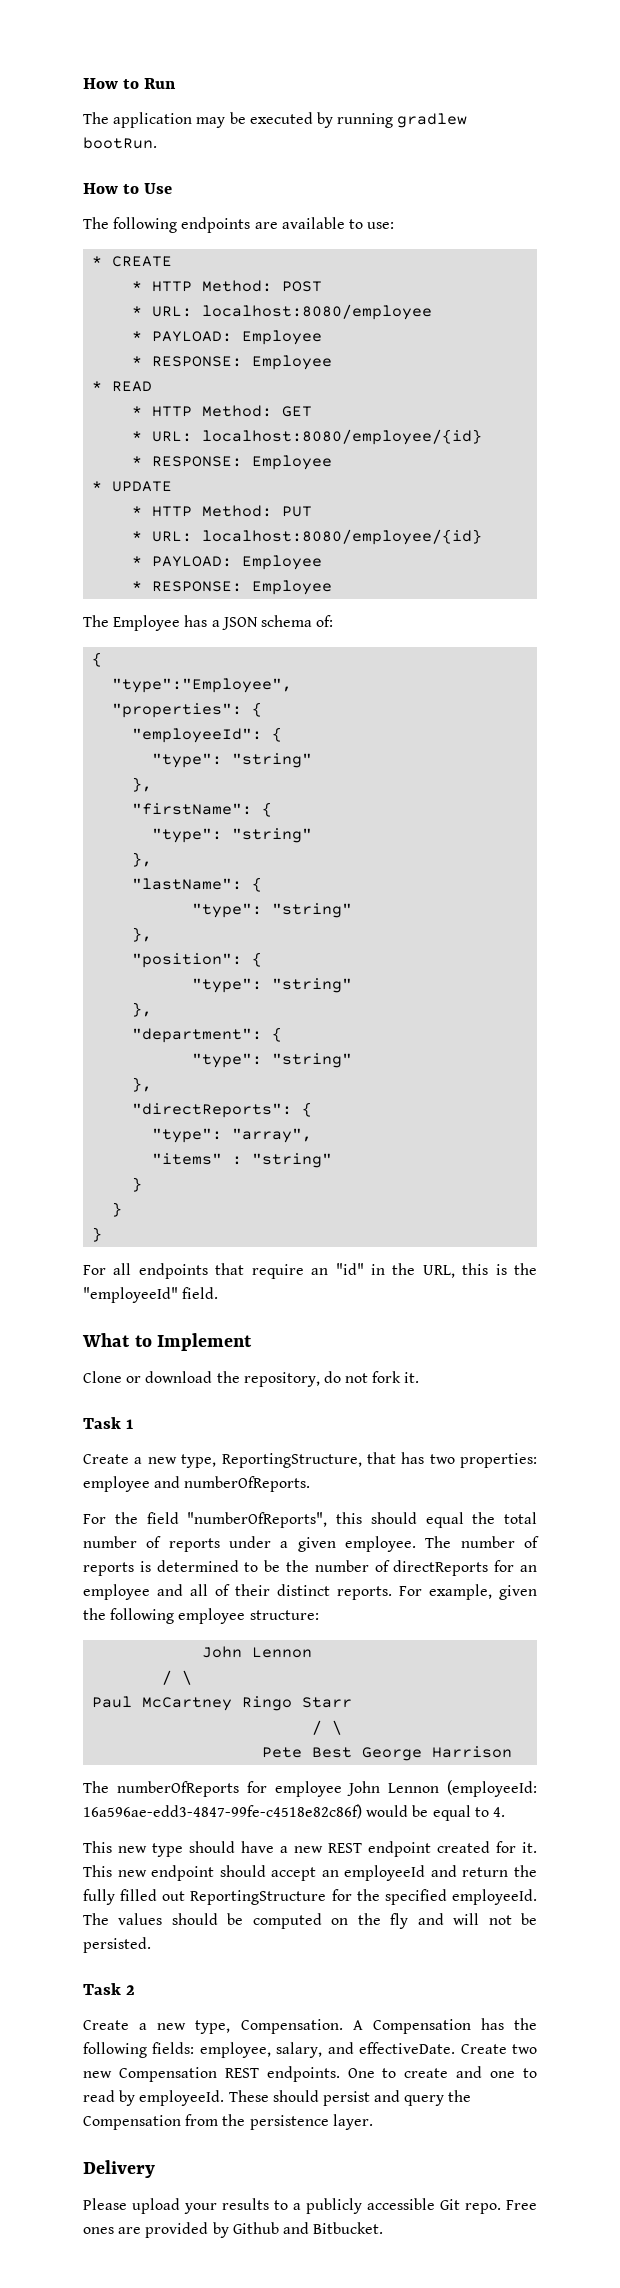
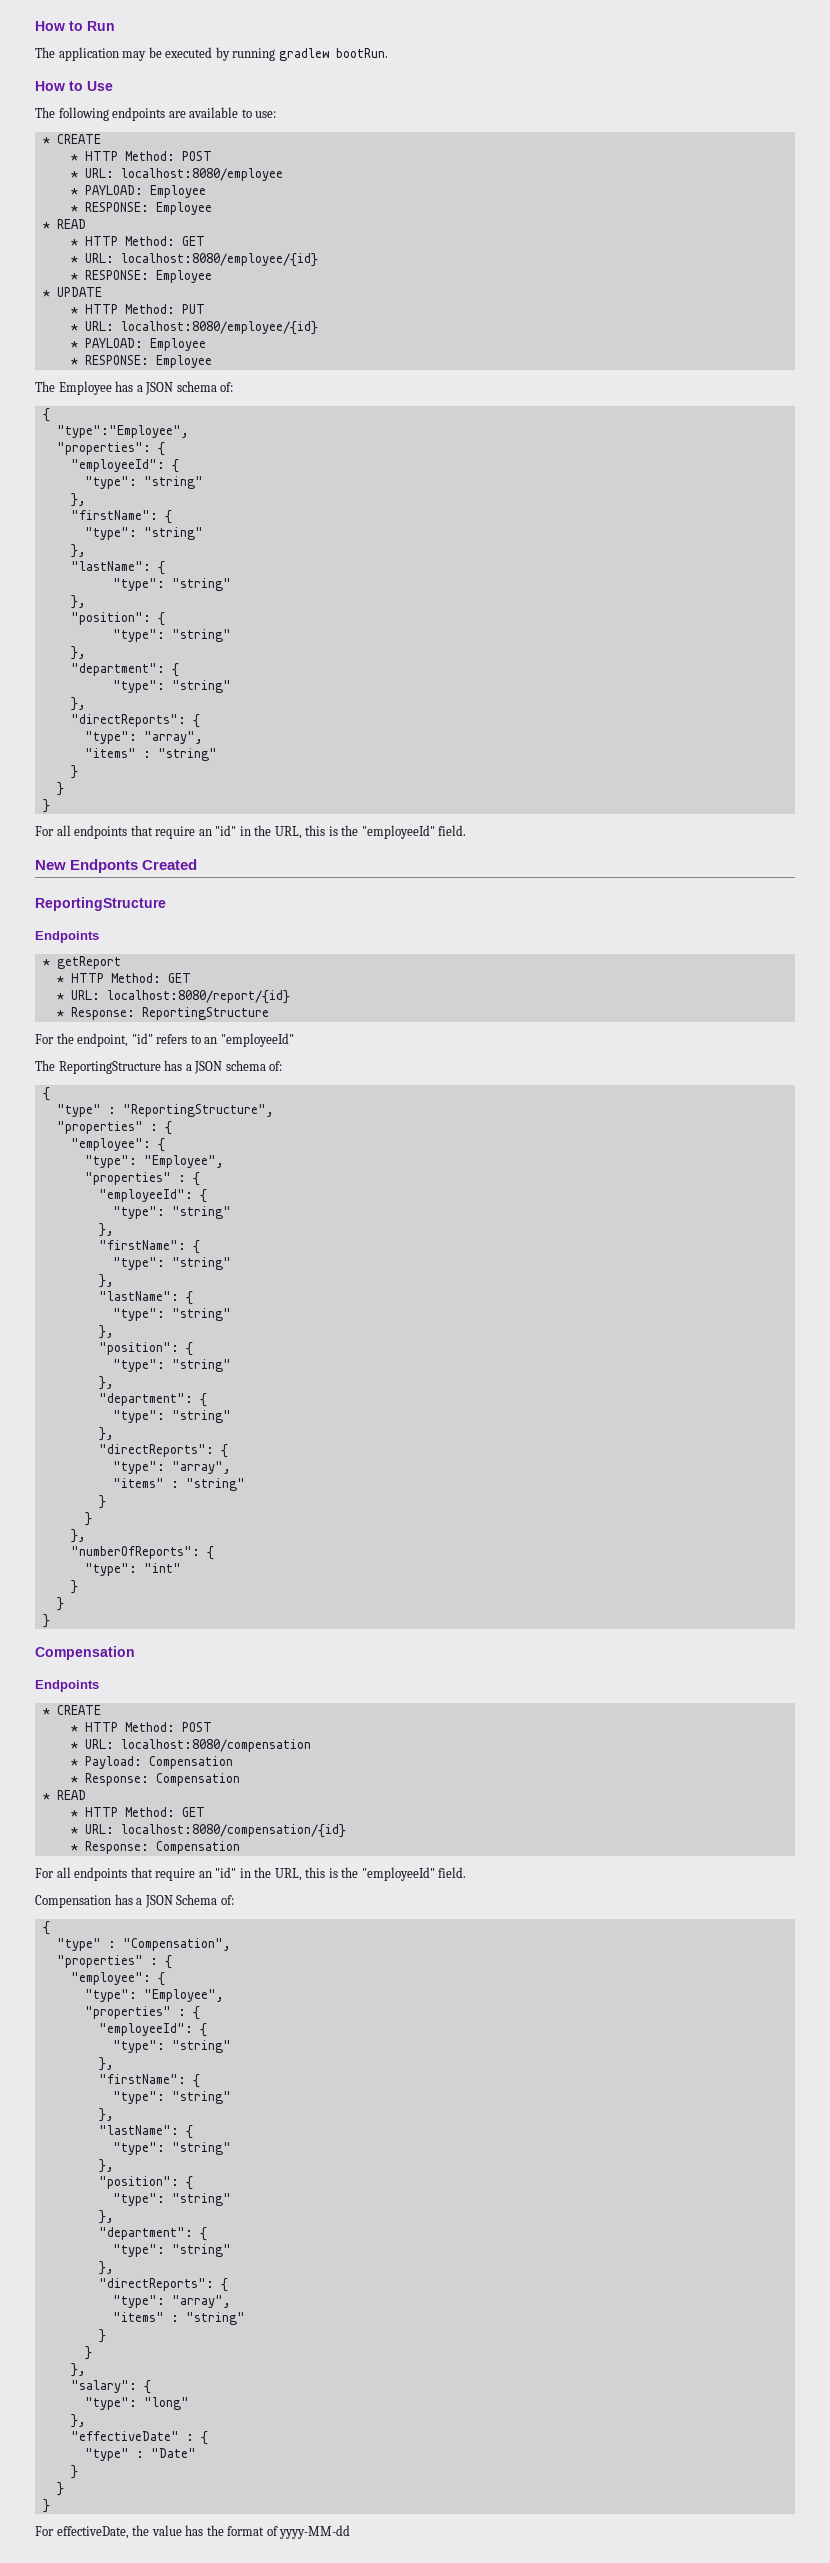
- What to Implement
- Clone or download the repository, do not fork it.
- Task 1
- Create a new type, ReportingStructure, that has two properties: employee and numberOfReports.
- For the field "numberOfReports", this should equal the total number of reports under a given employee. The number of reports is determined to be the number of directReports for an employee and all of their distinct reports. For example, given the following employee structure:
- John Lennon
- / \
- Paul McCartney Ringo Starr
- / \
- Pete Best George Harrison
- The numberOfReports for employee John Lennon (employeeId: 16a596ae-edd3-4847-99fe-c4518e82c86f) would be equal to 4.
- This new type should have a new REST endpoint created for it. This new endpoint should accept an employeeId and return the fully filled out ReportingStructure for the specified employeeId. The values should be computed on the fly and will not be persisted.
- Task 2
- Create a new type, Compensation. A Compensation has the following fields: employee, salary, and effectiveDate. Create two new Compensation REST endpoints. One to create and one to read by employeeId. These should persist and query the Compensation from the persistence layer.
- Delivery
- Please upload your results to a publicly accessible Git repo. Free ones are provided by Github and Bitbucket.
+ New Endponts Created
+ ReportingStructure
+ Endpoints
+ * getReport
+ * HTTP Method: GET
+ * URL: localhost:8080/report/{id}
+ * Response: ReportingStructure
+ For the endpoint, "id" refers to an "employeeId"
+ The ReportingStructure has a JSON schema of:
+ {
+ "type" : "ReportingStructure",
+ "properties" : {
+ "employee": {
+ "type": "Employee",
+ "properties" : {
+ "employeeId": {
+ "type": "string"
+ },
+ "firstName": {
+ "type": "string"
+ },
+ "lastName": {
+ "type": "string"
+ },
+ "position": {
+ "type": "string"
+ },
+ "department": {
+ "type": "string"
+ },
+ "directReports": {
+ "type": "array",
+ "items" : "string"
+ }
+ }
+ },
+ "numberOfReports": {
+ "type": "int"
+ }
+ }
+ }
+ Compensation
+ Endpoints
+ * CREATE
+ * HTTP Method: POST
+ * URL: localhost:8080/compensation
+ * Payload: Compensation
+ * Response: Compensation
+ * READ
+ * HTTP Method: GET
+ * URL: localhost:8080/compensation/{id}
+ * Response: Compensation
+ For all endpoints that require an "id" in the URL, this is the "employeeId" field.
+ Compensation has a JSON Schema of:
+ {
+ "type" : "Compensation",
+ "properties" : {
+ "employee": {
+ "type": "Employee",
+ "properties" : {
+ "employeeId": {
+ "type": "string"
+ },
+ "firstName": {
+ "type": "string"
+ },
+ "lastName": {
+ "type": "string"
+ },
+ "position": {
+ "type": "string"
+ },
+ "department": {
+ "type": "string"
+ },
+ "directReports": {
+ "type": "array",
+ "items" : "string"
+ }
+ }
+ },
+ "salary": {
+ "type": "long"
+ },
+ "effectiveDate" : {
+ "type" : "Date"
+ }
+ }
+ }
+ For effectiveDate, the value has the format of yyyy-MM-dd

